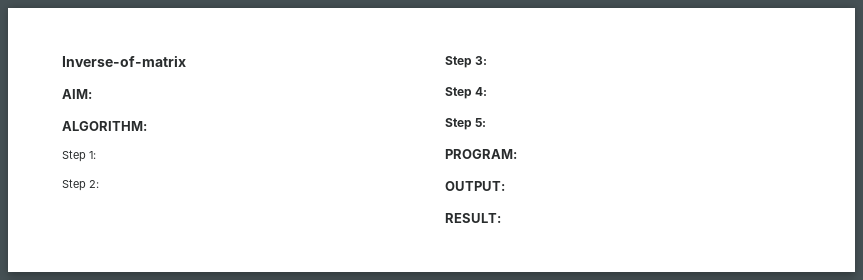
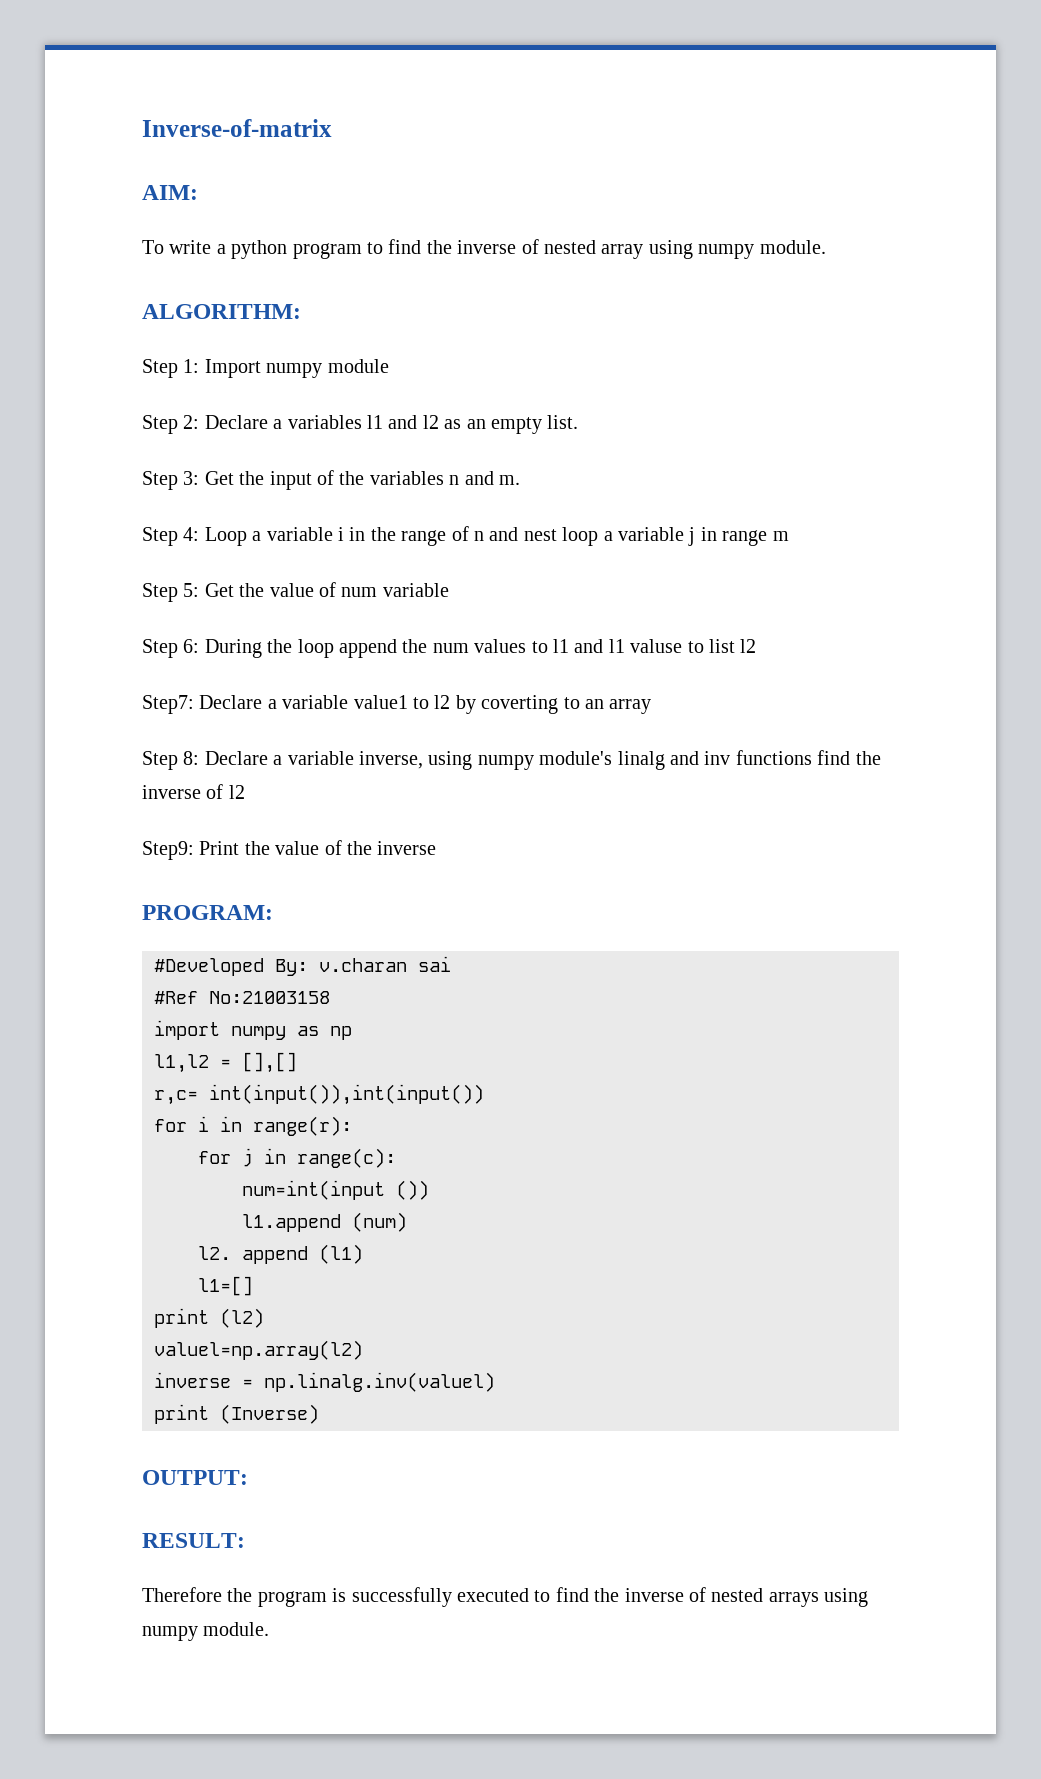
+ To write a python program to find the inverse of nested array using numpy module.
- Step 1:
+ Step 1: Import numpy module
- Step 2:
- Step 3:
- Step 4:
- Step 5:
+ Step 2: Declare a variables l1 and l2 as an empty list.
+ Step 3: Get the input of the variables n and m.
+ Step 4: Loop a variable i in the range of n and nest loop a variable j in range m
+ Step 5: Get the value of num variable
+ Step 6: During the loop append the num values to l1 and l1 valuse to list l2
+ Step7: Declare a variable value1 to l2 by coverting to an array
+ Step 8: Declare a variable inverse, using numpy module's linalg and inv functions find the inverse of l2
+ Step9: Print the value of the inverse
  PROGRAM:
+ #Developed By: v.charan sai
+ #Ref No:21003158
+ import numpy as np
+ l1,l2 = [],[]
+ r,c= int(input()),int(input())
+ for i in range(r):
+ for j in range(c):
+ num=int(input ())
+ l1.append (num)
+ l2. append (l1)
+ l1=[]
+ print (l2)
+ valuel=np.array(l2)
+ inverse = np.linalg.inv(valuel)
+ print (Inverse)
  OUTPUT:
  RESULT:
+ Therefore the program is successfully executed to find the inverse of nested arrays using numpy module.

